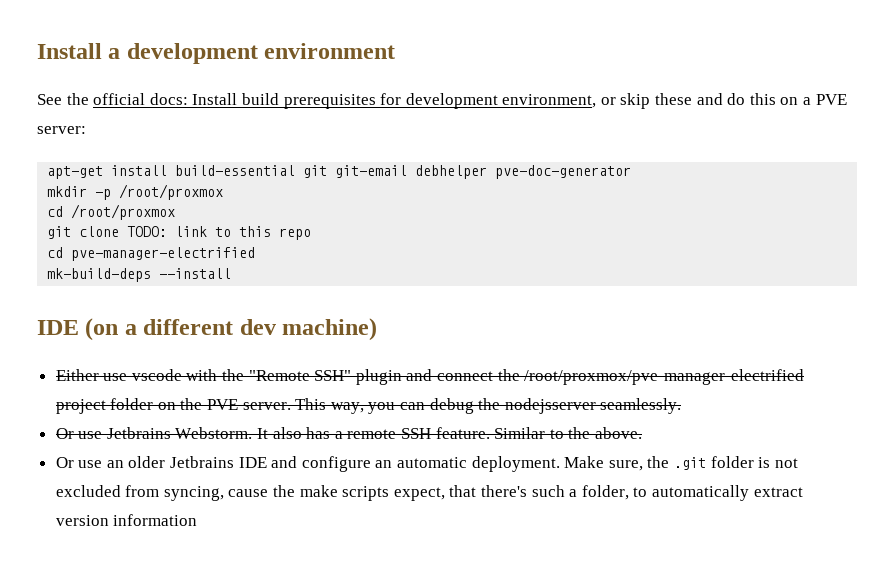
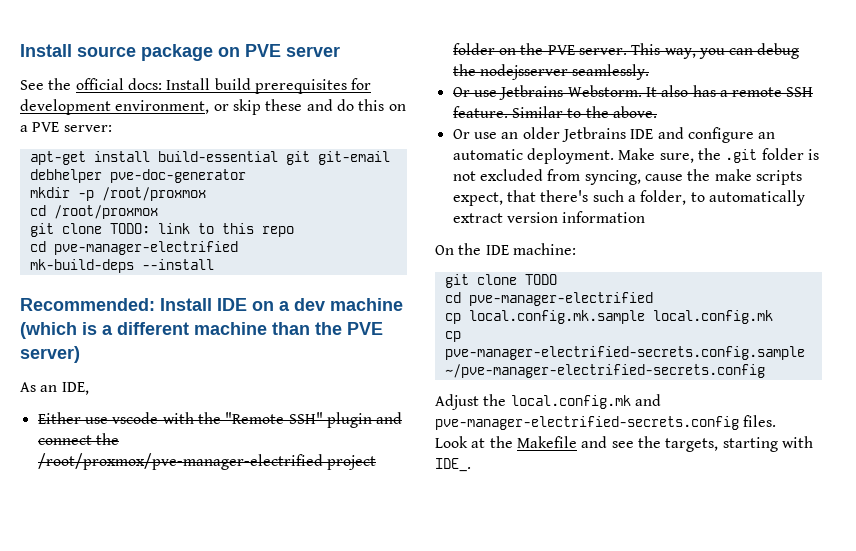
- Install a development environment
+ Install source package on PVE server
- IDE (on a different dev machine)
+ Recommended: Install IDE on a dev machine (which is a different machine than the PVE server)
+ As an IDE,
+ On the IDE machine:
+ git clone TODO
+ cd pve-manager-electrified
+ cp local.config.mk.sample local.config.mk
+ cp pve-manager-electrified-secrets.config.sample ~/pve-manager-electrified-secrets.config
+ Adjust the local.config.mk and pve-manager-electrified-secrets.config files.
+ Look at the Makefile and see the targets, starting with IDE_.

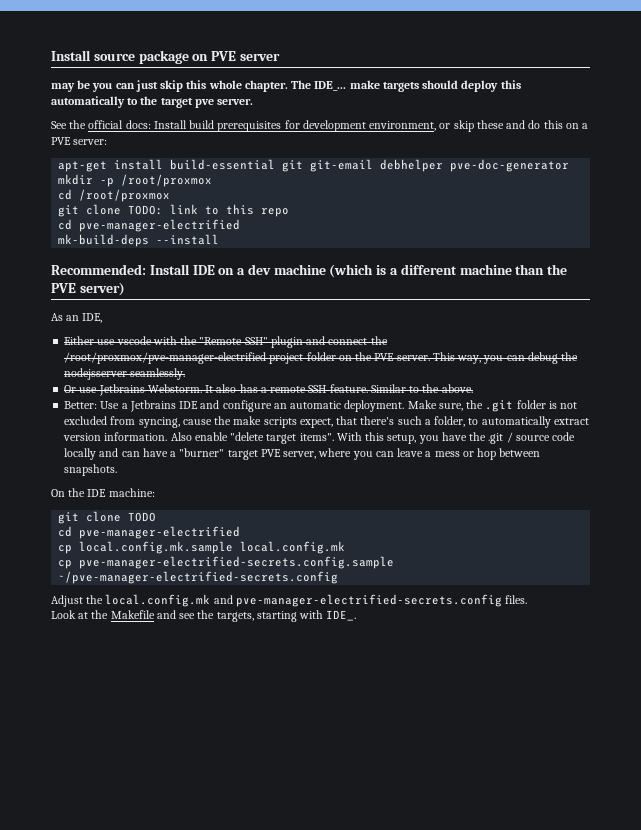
+ may be you can just skip this whole chapter. The IDE_... make targets should deploy this automatically to the target pve server.
- Or use an older Jetbrains IDE and configure an automatic deployment.
+ Better: Use a Jetbrains IDE and configure an automatic deployment.
- Make sure, the .git folder is not excluded from syncing, cause the make scripts expect, that there's such a folder, to automatically extract version information
+ Make sure, the .git folder is not excluded from syncing, cause the make scripts expect, that there's such a folder, to automatically extract version information. Also enable "delete target items". With this setup, you have the .git / source code locally and can have a "burner" target PVE server, where you can leave a mess or hop between snapshots.

